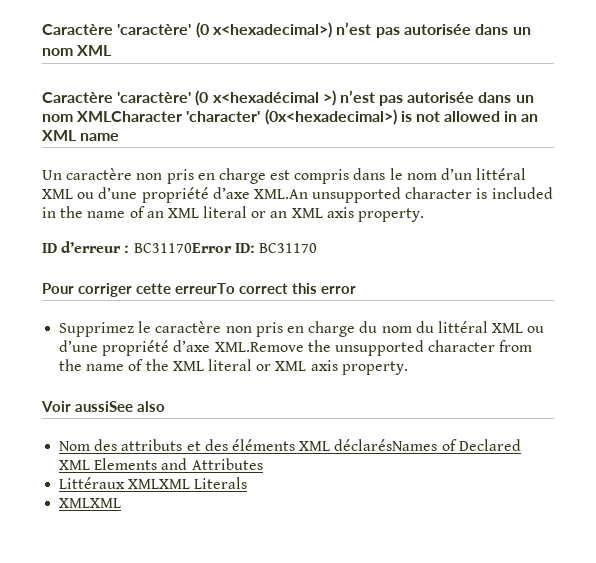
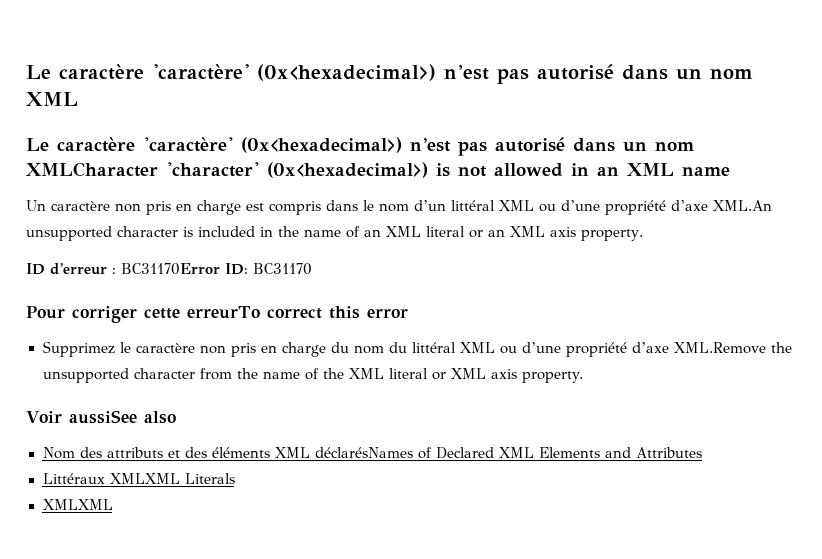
- Caractère 'caractère' (0 x<hexadecimal>) n’est pas autorisée dans un nom XML
+ Le caractère 'caractère' (0x<hexadecimal>) n’est pas autorisé dans un nom XML
- Caractère 'caractère' (0 x<hexadécimal >) n’est pas autorisée dans un nom XMLCharacter 'character' (0x<hexadecimal>) is not allowed in an XML name
+ Le caractère 'caractère' (0x<hexadecimal>) n’est pas autorisé dans un nom XMLCharacter 'character' (0x<hexadecimal>) is not allowed in an XML name

